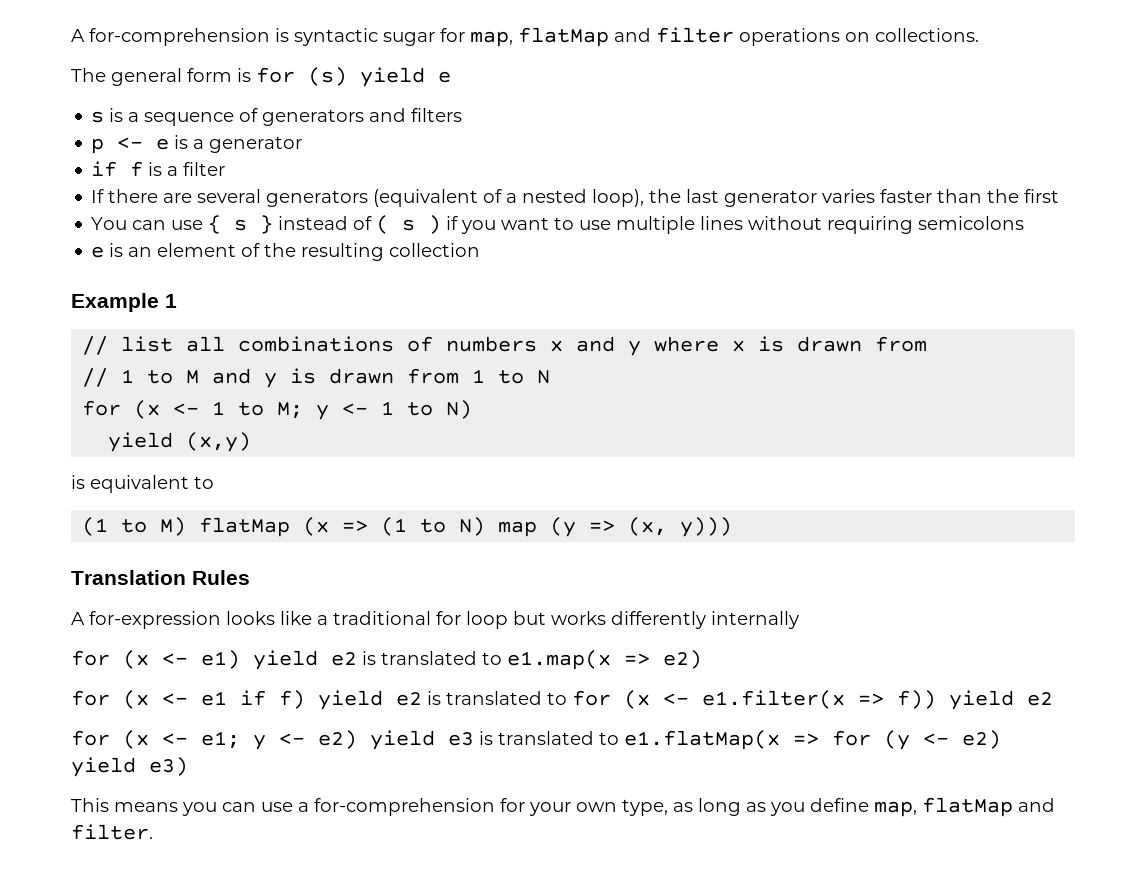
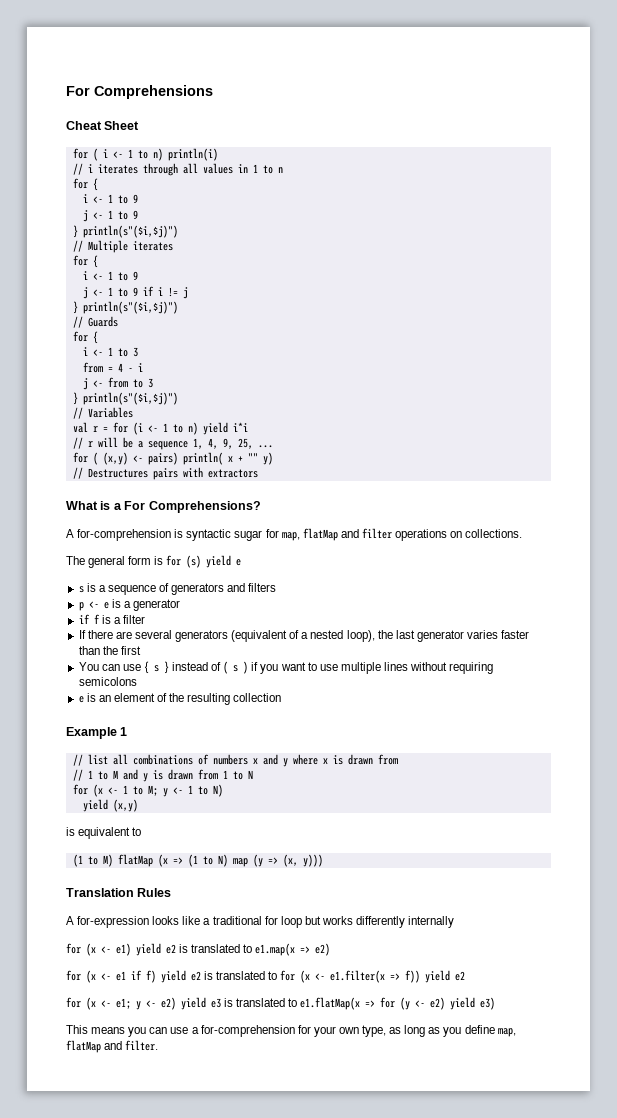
+ For Comprehensions
+ Cheat Sheet
+ for ( i <- 1 to n) println(i)
+ // i iterates through all values in 1 to n
+ for {
+ i <- 1 to 9
+ j <- 1 to 9
+ } println(s"($i,$j)")
+ // Multiple iterates
+ for {
+ i <- 1 to 9
+ j <- 1 to 9 if i != j
+ } println(s"($i,$j)")
+ // Guards
+ for {
+ i <- 1 to 3
+ from = 4 - i
+ j <- from to 3
+ } println(s"($i,$j)")
+ // Variables
+ val r = for (i <- 1 to n) yield i*i
+ // r will be a sequence 1, 4, 9, 25, ...
+ for ( (x,y) <- pairs) println( x + "" y)
+ // Destructures pairs with extractors
+ What is a For Comprehensions?

